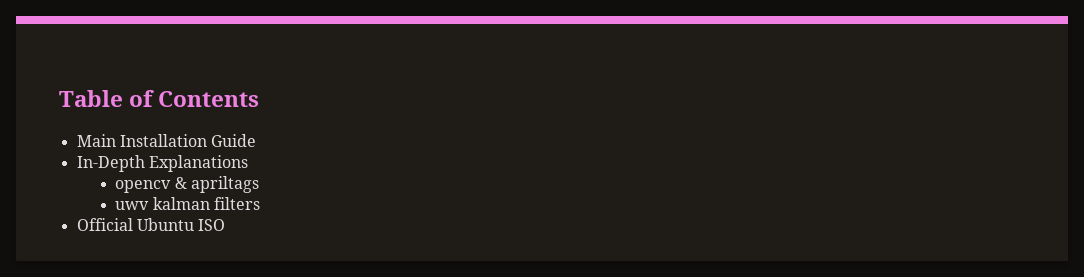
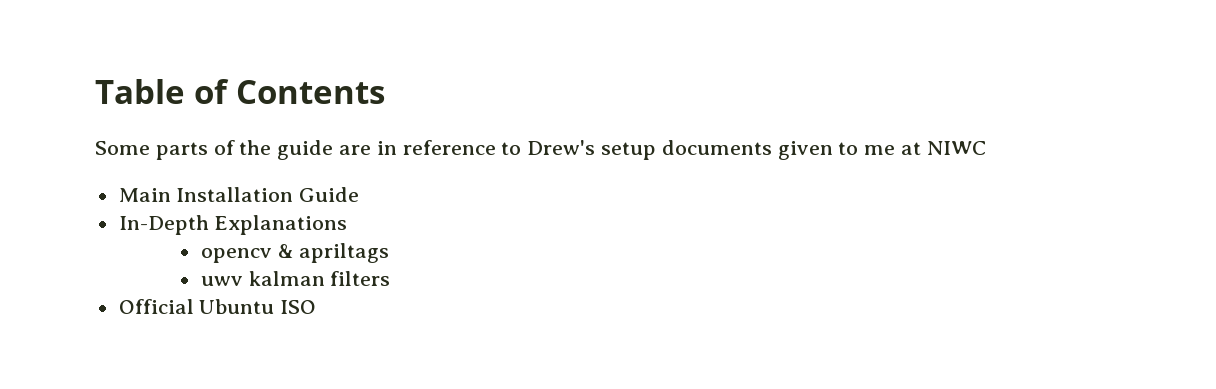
+ Some parts of the guide are in reference to Drew's setup documents given to me at NIWC

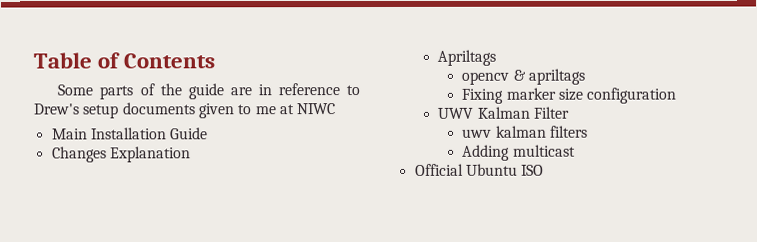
- In-Depth Explanations
+ Changes Explanation
+ Apriltags
+ Fixing marker size configuration
+ UWV Kalman Filter
+ Adding multicast

